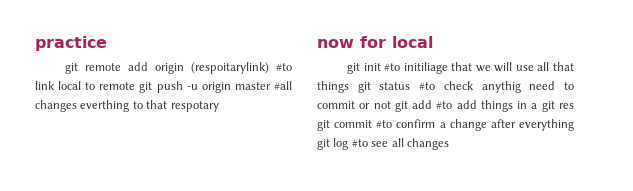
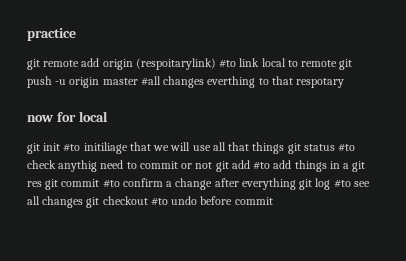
- git init #to initiliage that we will use all that things git status #to check anythig need to commit or not git add #to add things in a git res git commit #to confirm a change after everything git log #to see all changes
+ git init #to initiliage that we will use all that things git status #to check anythig need to commit or not git add #to add things in a git res git commit #to confirm a change after everything git log #to see all changes git checkout #to undo before commit

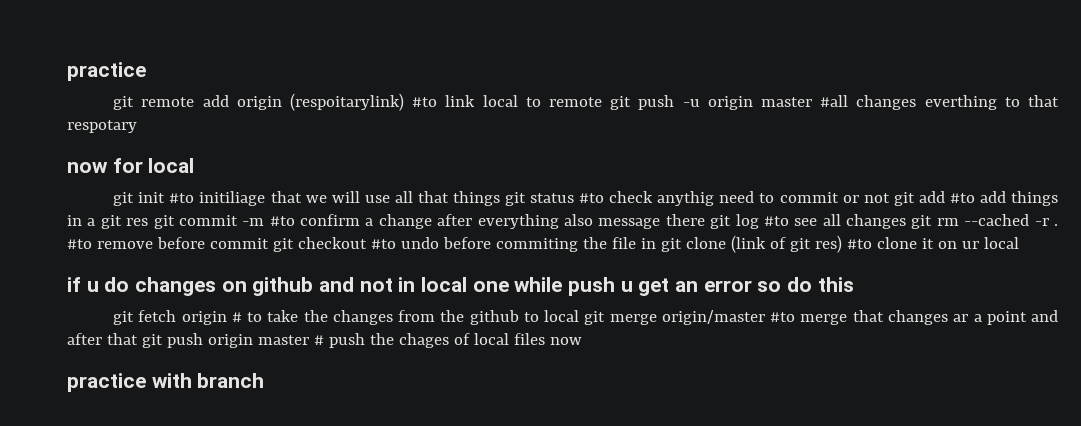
- git init #to initiliage that we will use all that things git status #to check anythig need to commit or not git add #to add things in a git res git commit #to confirm a change after everything git log #to see all changes git checkout #to undo before commit
+ git init #to initiliage that we will use all that things git status #to check anythig need to commit or not git add #to add things in a git res git commit -m #to confirm a change after everything also message there git log #to see all changes git rm --cached -r . #to remove before commit git checkout #to undo before commiting the file in git clone (link of git res) #to clone it on ur local
+ if u do changes on github and not in local one while push u get an error so do this
+ git fetch origin # to take the changes from the github to local git merge origin/master #to merge that changes ar a point and after that git push origin master # push the chages of local files now
+ practice with branch

